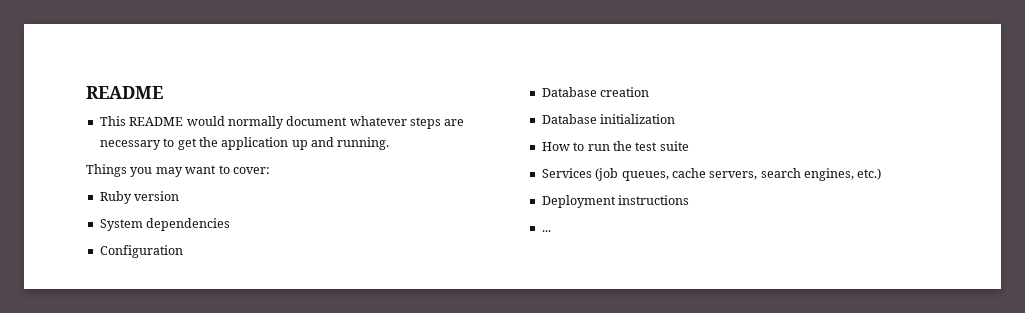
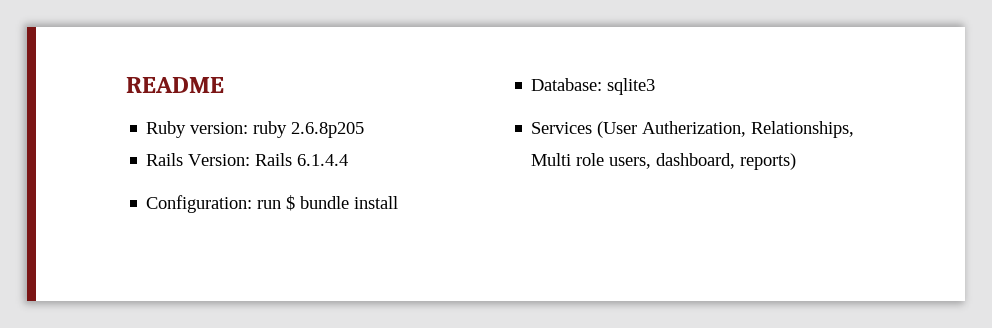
- This README would normally document whatever steps are necessary to get the application up and running.
- Things you may want to cover:
- Ruby version
- System dependencies
- Configuration
- Database creation
- Database initialization
- How to run the test suite
- Services (job queues, cache servers, search engines, etc.)
- Deployment instructions
- ...
+ Ruby version: ruby 2.6.8p205
+ Rails Version: Rails 6.1.4.4
+ Configuration: run $ bundle install
+ Database: sqlite3
+ Services (User Autherization, Relationships, Multi role users, dashboard, reports)

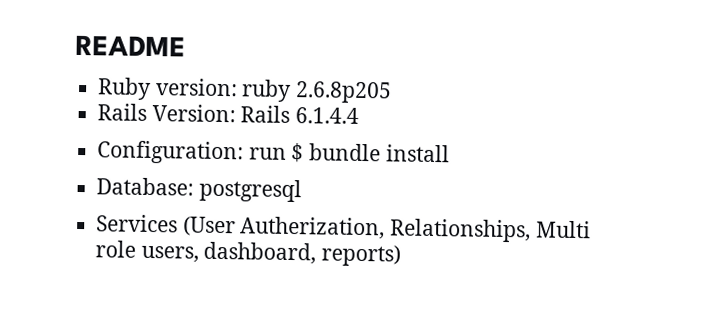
- Database: sqlite3
+ Database: postgresql

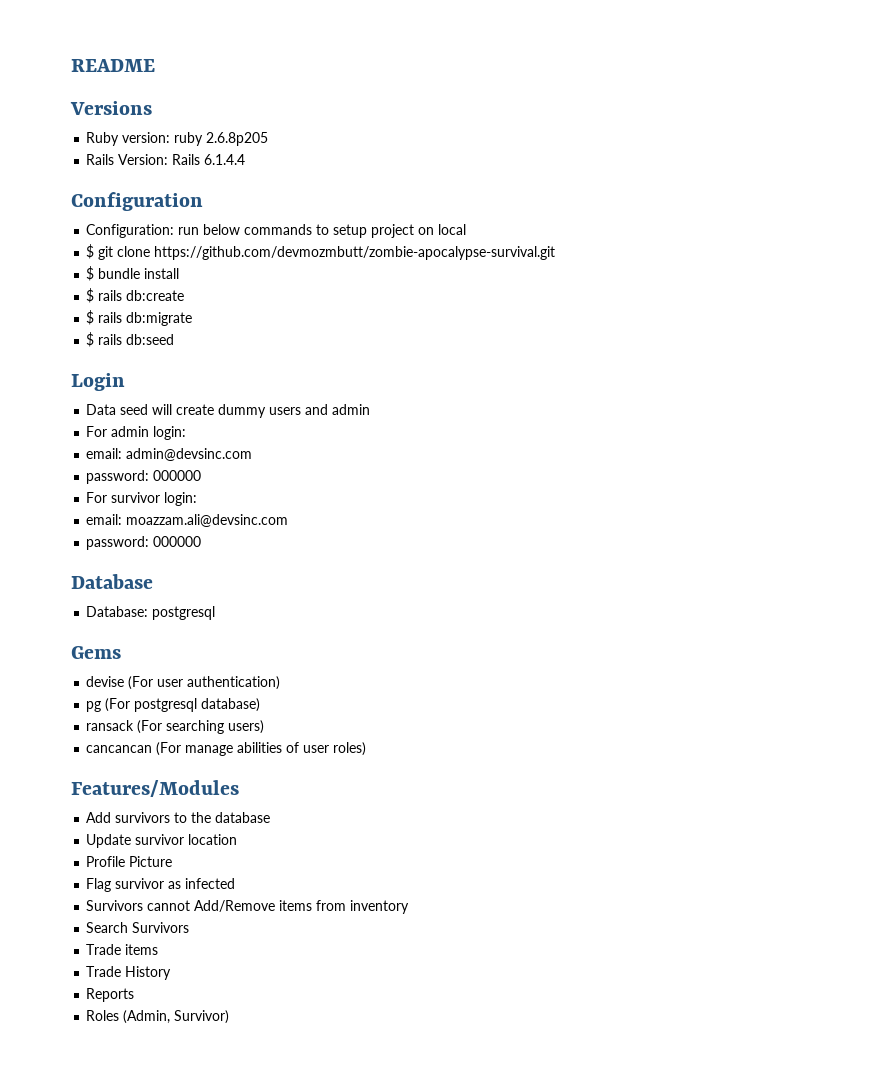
+ Versions
+ Configuration
- Configuration: run $ bundle install
+ Configuration: run below commands to setup project on local
+ $ git clone https://github.com/devmozmbutt/zombie-apocalypse-survival.git
+ $ bundle install
+ $ rails db:create
+ $ rails db:migrate
+ $ rails db:seed
+ Login
+ Data seed will create dummy users and admin
+ For admin login:
+ email: admin@devsinc.com
+ password: 000000
+ For survivor login:
+ email: moazzam.ali@devsinc.com
+ password: 000000
+ Database
  Database: postgresql
- Services (User Autherization, Relationships, Multi role users, dashboard, reports)
+ Gems
+ devise (For user authentication)
+ pg (For postgresql database)
+ ransack (For searching users)
+ cancancan (For manage abilities of user roles)
+ Features/Modules
+ Add survivors to the database
+ Update survivor location
+ Profile Picture
+ Flag survivor as infected
+ Survivors cannot Add/Remove items from inventory
+ Search Survivors
+ Trade items
+ Trade History
+ Reports
+ Roles (Admin, Survivor)

